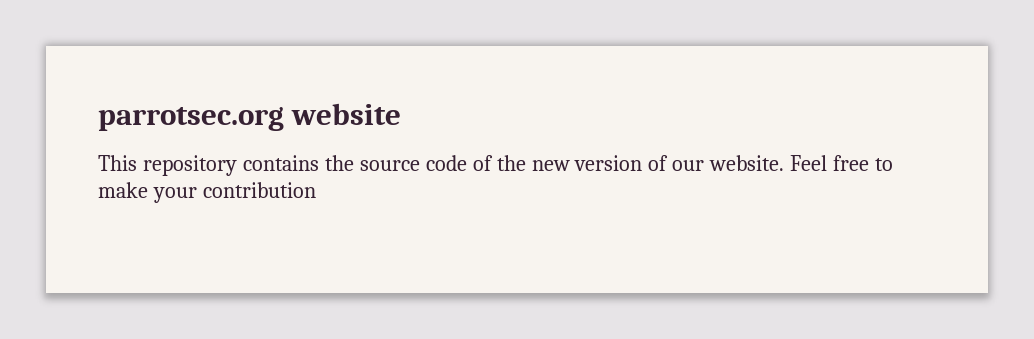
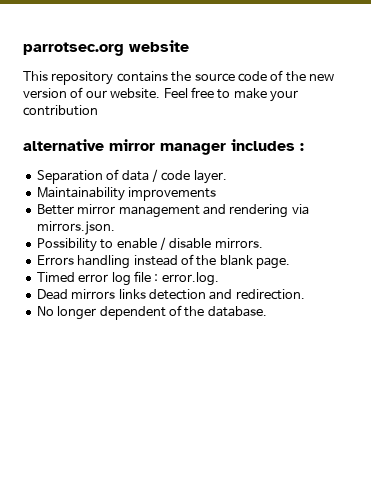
+ alternative mirror manager includes :
+ Separation of data / code layer.
+ Maintainability improvements
+ Better mirror management and rendering via mirrors.json.
+ Possibility to enable / disable mirrors.
+ Errors handling instead of the blank page.
+ Timed error log file : error.log.
+ Dead mirrors links detection and redirection.
+ No longer dependent of the database.

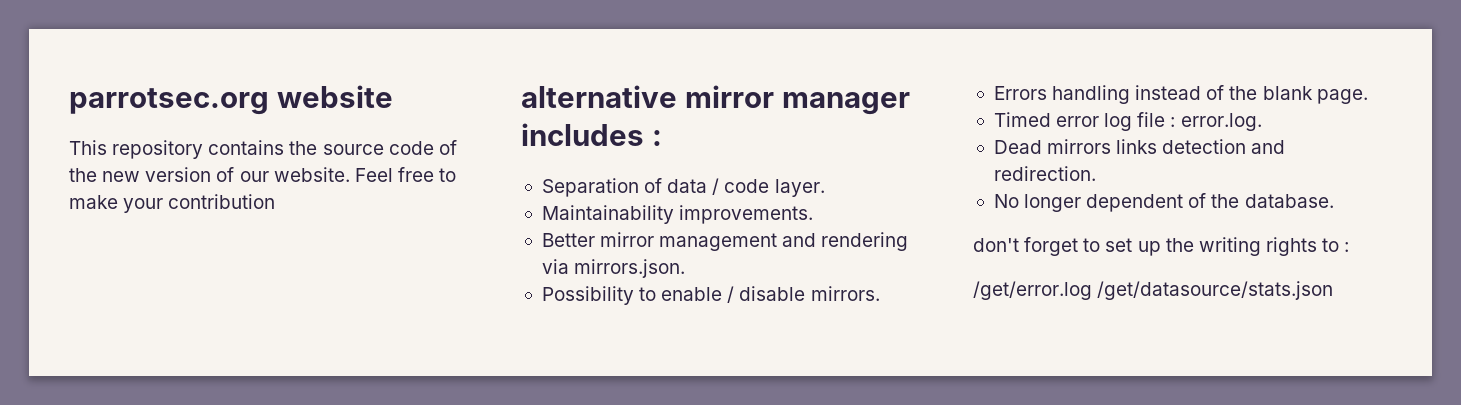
- Maintainability improvements
+ Maintainability improvements.
+ don't forget to set up the writing rights to :
+ /get/error.log /get/datasource/stats.json

